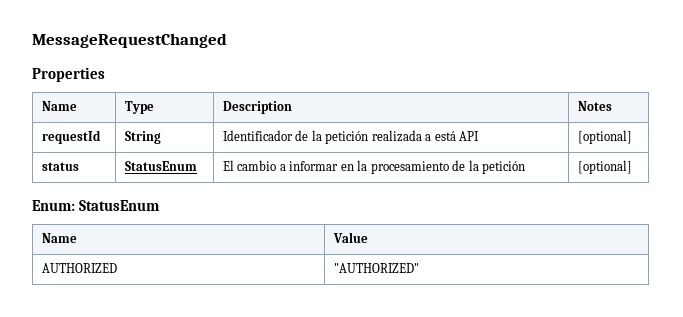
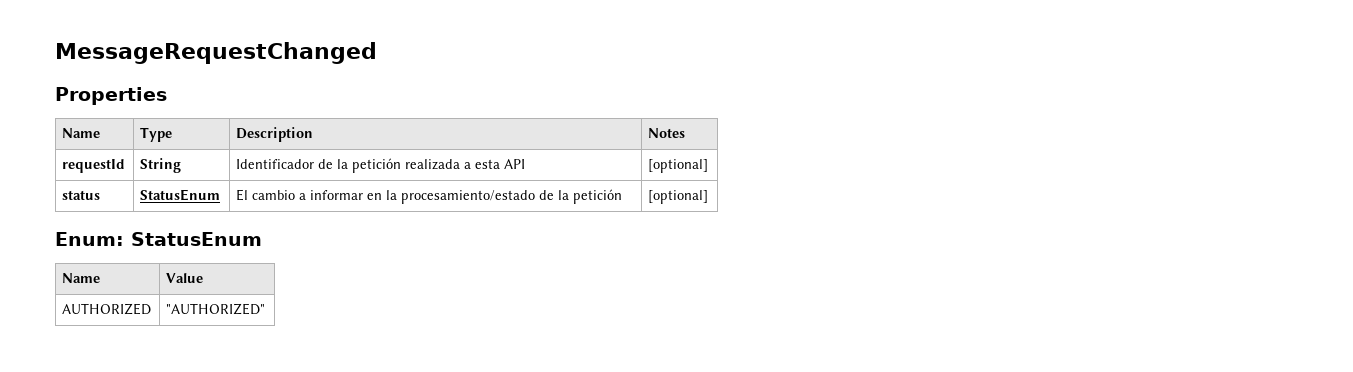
- requestId | String | Identificador de la petición realizada a está API | [optional]
+ requestId | String | Identificador de la petición realizada a esta API | [optional]
- status | StatusEnum | El cambio a informar en la procesamiento de la petición | [optional]
+ status | StatusEnum | El cambio a informar en la procesamiento/estado de la petición | [optional]

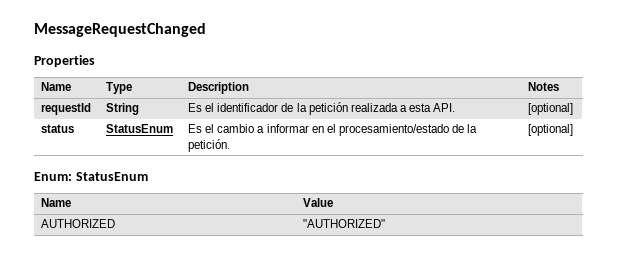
- requestId | String | Identificador de la petición realizada a esta API | [optional]
+ requestId | String | Es el identificador de la petición realizada a esta API. | [optional]
- status | StatusEnum | El cambio a informar en la procesamiento/estado de la petición | [optional]
+ status | StatusEnum | Es el cambio a informar en el procesamiento/estado de la petición. | [optional]

